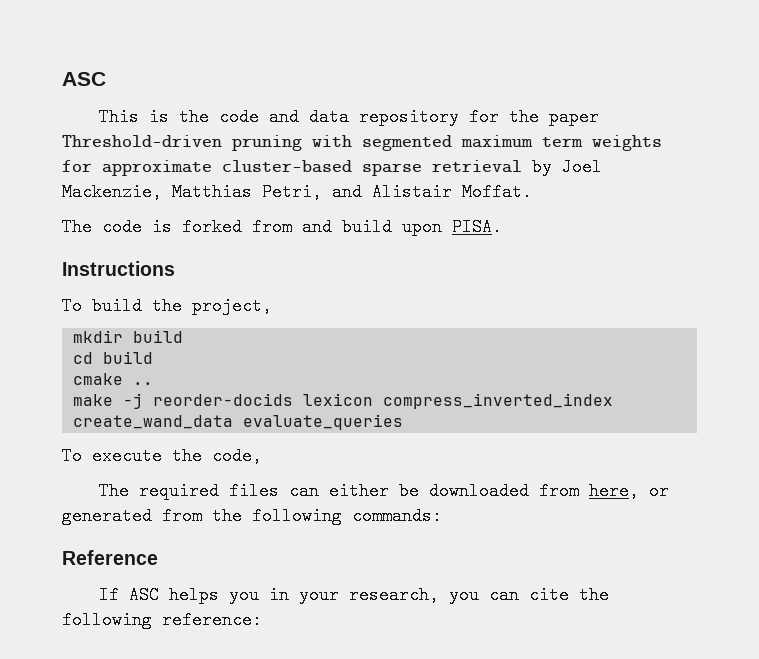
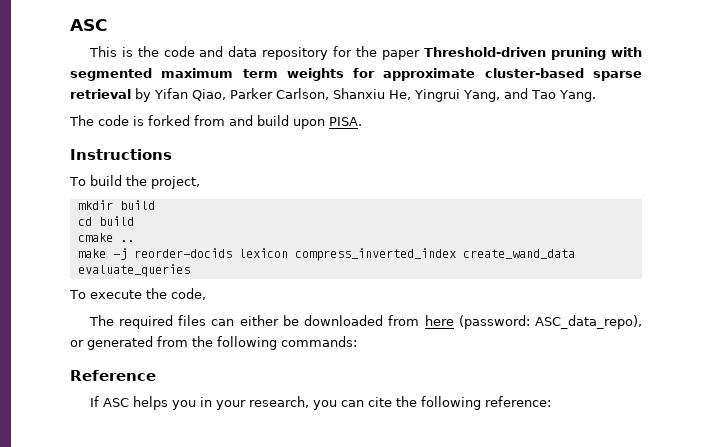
- This is the code and data repository for the paper Threshold-driven pruning with segmented maximum term weights for approximate cluster-based sparse retrieval by Joel Mackenzie, Matthias Petri, and Alistair Moffat.
+ This is the code and data repository for the paper Threshold-driven pruning with segmented maximum term weights for approximate cluster-based sparse retrieval by Yifan Qiao, Parker Carlson, Shanxiu He, Yingrui Yang, and Tao Yang.
- The required files can either be downloaded from here, or generated from the following commands:
+ The required files can either be downloaded from here (password: ASC_data_repo), or generated from the following commands:

